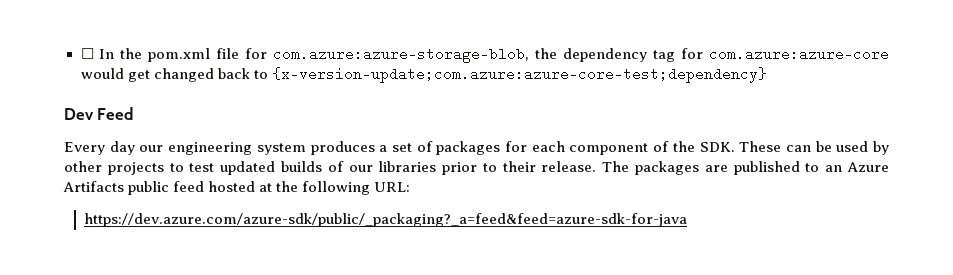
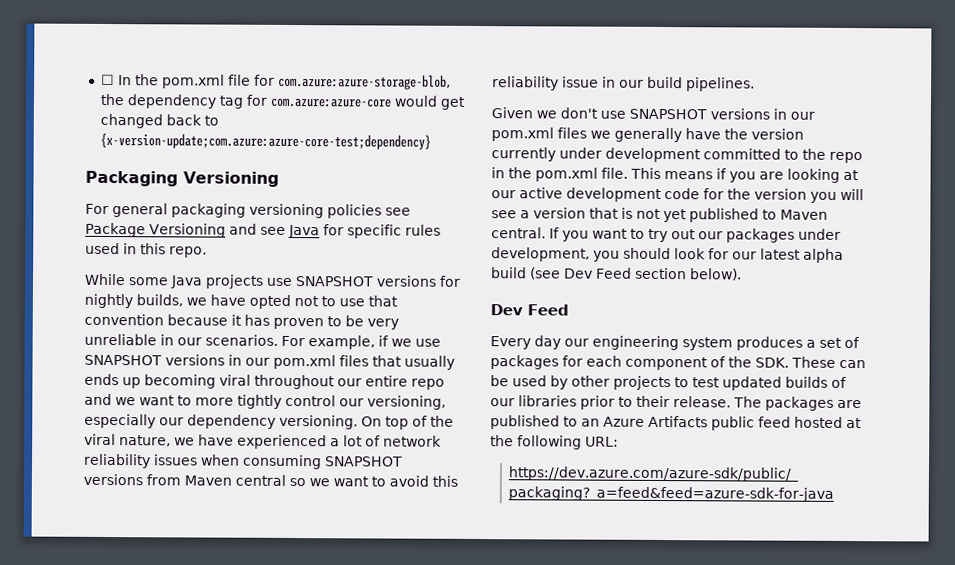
+ Packaging Versioning
+ For general packaging versioning policies see Package Versioning and see Java for specific rules used in this repo.
+ While some Java projects use SNAPSHOT versions for nightly builds, we have opted not to use that convention because it has proven to be very unreliable in our scenarios. For example, if we use SNAPSHOT versions in our pom.xml files that usually ends up becoming viral throughout our entire repo and we want to more tightly control our versioning, especially our dependency versioning. On top of the viral nature, we have experienced a lot of network reliability issues when consuming SNAPSHOT versions from Maven central so we want to avoid this reliability issue in our build pipelines.
+ Given we don't use SNAPSHOT versions in our pom.xml files we generally have the version currently under development committed to the repo in the pom.xml file. This means if you are looking at our active development code for the version you will see a version that is not yet published to Maven central. If you want to try out our packages under development, you should look for our latest alpha build (see Dev Feed section below).

